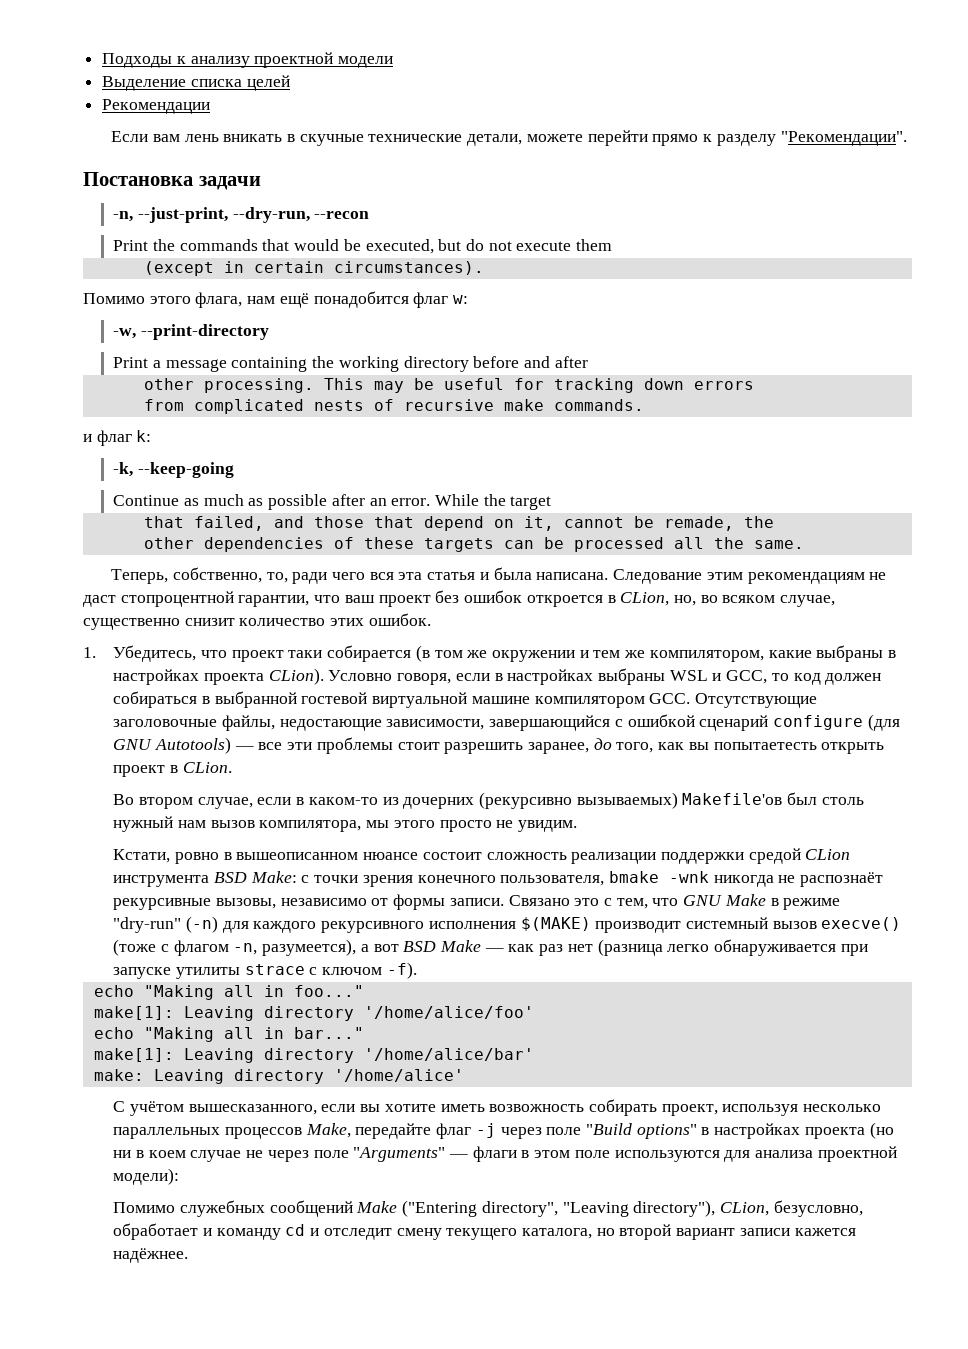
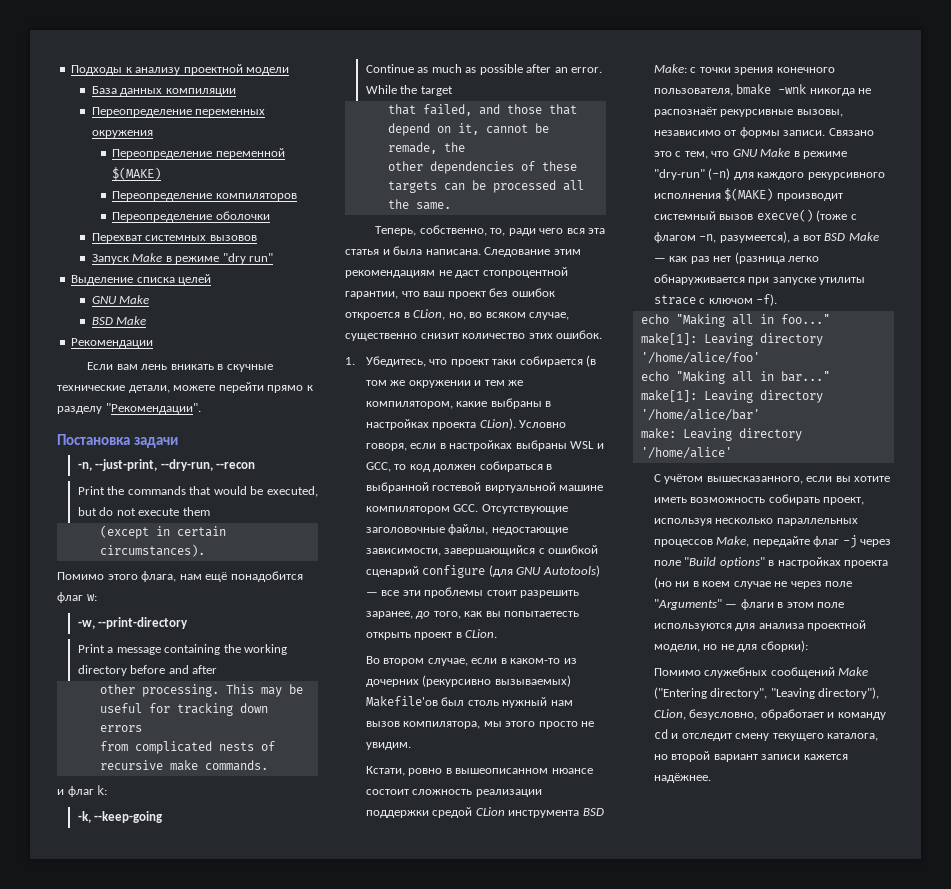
+ База данных компиляции
+ Переопределение переменных окружения
+ Переопределение переменной $(MAKE)
+ Переопределение компиляторов
+ Переопределение оболочки
+ Перехват системных вызовов
+ Запуск Make в режиме "dry run"
  Выделение списка целей
+ GNU Make
+ BSD Make
- С учётом вышесказанного, если вы хотите иметь возвожность собирать проект, используя несколько параллельных процессов Make, передайте флаг -j через поле "Build options" в настройках проекта (но ни в коем случае не через поле "Arguments" — флаги в этом поле используются для анализа проектной модели):
+ С учётом вышесказанного, если вы хотите иметь возможность собирать проект, используя несколько параллельных процессов Make, передайте флаг -j через поле "Build options" в настройках проекта (но ни в коем случае не через поле "Arguments" — флаги в этом поле используются для анализа проектной модели, но не для сборки):

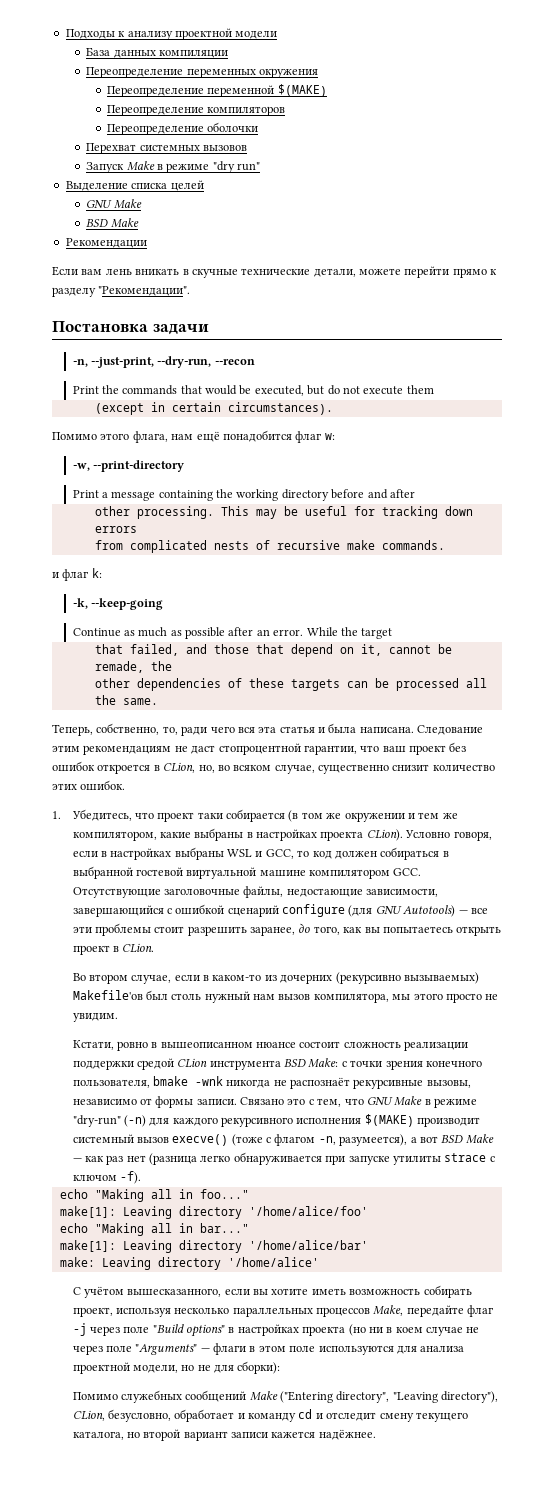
- Условно говоря, если в настройках выбраны WSL и GCC, то код должен собираться в выбранной гостевой виртуальной машине компилятором GCC. Отсутствующие заголовочные файлы, недостающие зависимости, завершающийся с ошибкой сценарий configure (для GNU Autotools) — все эти проблемы стоит разрешить заранее, до того, как вы попытаетесть открыть проект в CLion.
+ Условно говоря, если в настройках выбраны WSL и GCC, то код должен собираться в выбранной гостевой виртуальной машине компилятором GCC. Отсутствующие заголовочные файлы, недостающие зависимости, завершающийся с ошибкой сценарий configure (для GNU Autotools) — все эти проблемы стоит разрешить заранее, до того, как вы попытаетесь открыть проект в CLion.

